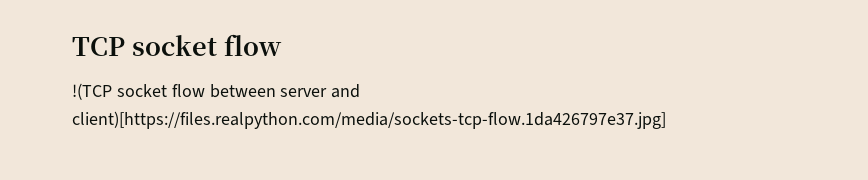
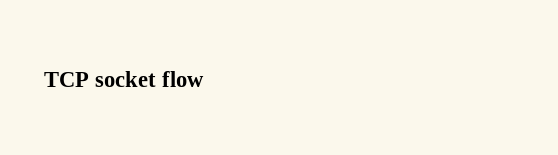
- !(TCP socket flow between server and client)[https://files.realpython.com/media/sockets-tcp-flow.1da426797e37.jpg]

